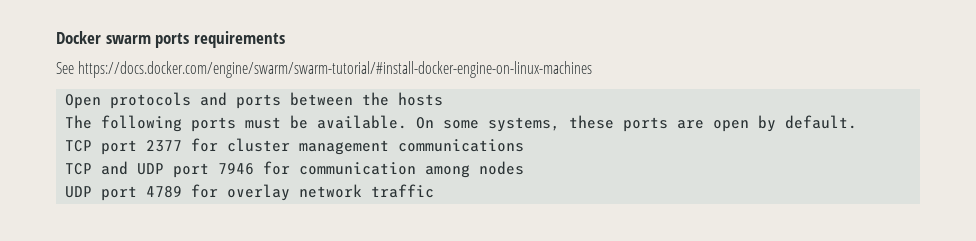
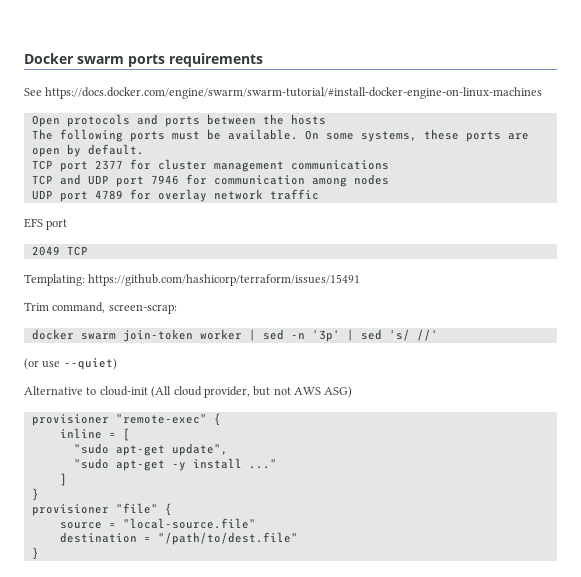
+ EFS port
+ 2049 TCP
+ Templating: https://github.com/hashicorp/terraform/issues/15491
+ Trim command, screen-scrap:
+ docker swarm join-token worker | sed -n '3p' | sed 's/ //'
+ (or use --quiet)
+ Alternative to cloud-init (All cloud provider, but not AWS ASG)
+ provisioner "remote-exec" {
+ inline = [
+ "sudo apt-get update",
+ "sudo apt-get -y install ..."
+ ]
+ }
+ provisioner "file" {
+ source = "local-source.file"
+ destination = "/path/to/dest.file"
+ }

